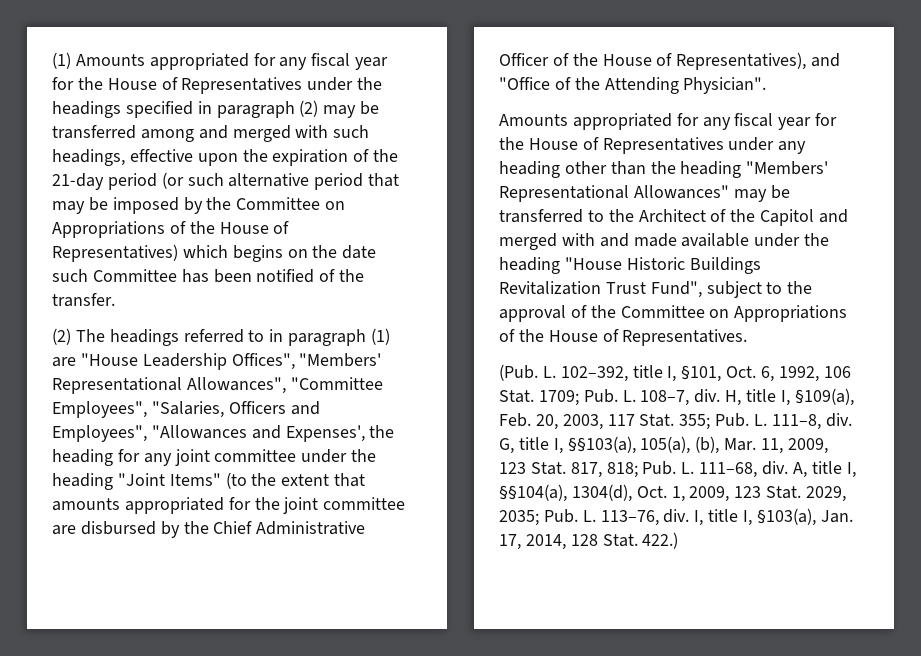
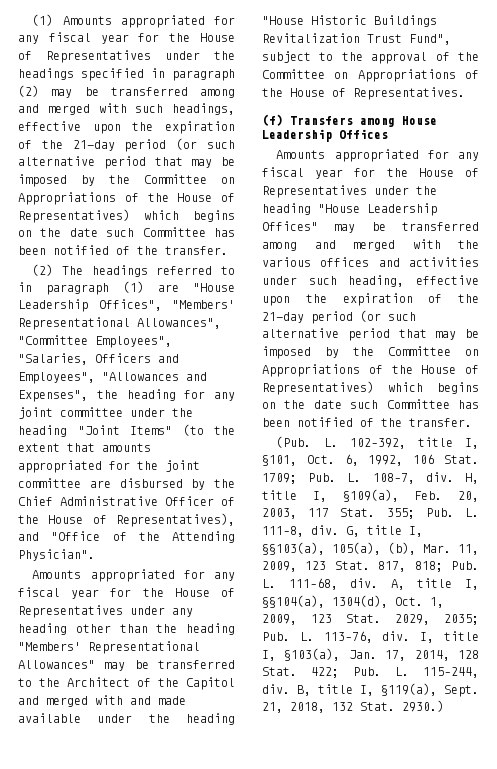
- (2) The headings referred to in paragraph (1) are "House Leadership Offices", "Members' Representational Allowances", "Committee Employees", "Salaries, Officers and Employees", "Allowances and Expenses', the heading for any joint committee under the heading "Joint Items" (to the extent that amounts appropriated for the joint committee are disbursed by the Chief Administrative Officer of the House of Representatives), and "Office of the Attending Physician".
+ (2) The headings referred to in paragraph (1) are "House Leadership Offices", "Members' Representational Allowances", "Committee Employees", "Salaries, Officers and Employees", "Allowances and Expenses", the heading for any joint committee under the heading "Joint Items" (to the extent that amounts appropriated for the joint committee are disbursed by the Chief Administrative Officer of the House of Representatives), and "Office of the Attending Physician".
+ (f) Transfers among House Leadership Offices
+ Amounts appropriated for any fiscal year for the House of Representatives under the heading "House Leadership Offices" may be transferred among and merged with the various offices and activities under such heading, effective upon the expiration of the 21-day period (or such alternative period that may be imposed by the Committee on Appropriations of the House of Representatives) which begins on the date such Committee has been notified of the transfer.
- 422.)
+ 422; Pub. L. 115–244, div. B, title I, §119(a), Sept. 21, 2018, 132 Stat. 2930.)

